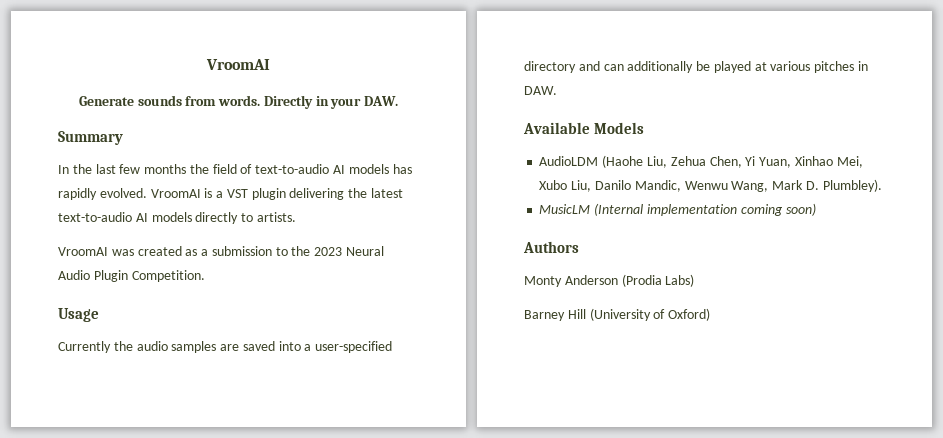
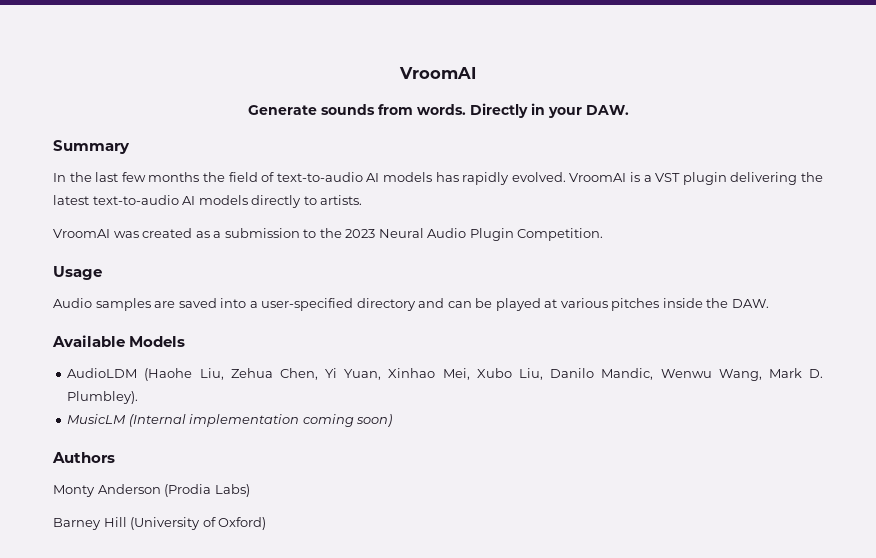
- Currently the audio samples are saved into a user-specified directory and can additionally be played at various pitches in DAW.
+ Audio samples are saved into a user-specified directory and can be played at various pitches inside the DAW.

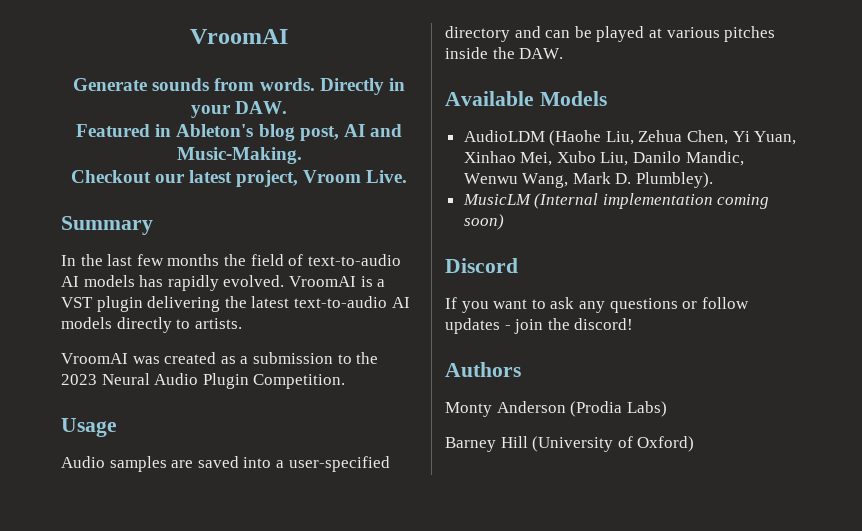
+ Featured in Ableton's blog post, AI and Music-Making.
+ Checkout our latest project, Vroom Live.
+ Discord
+ If you want to ask any questions or follow updates - join the discord!

